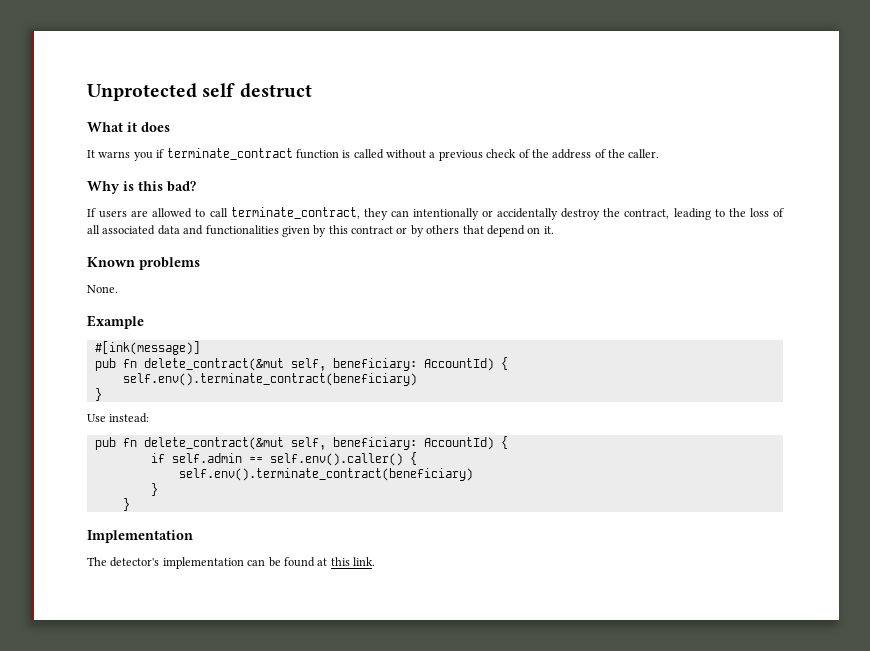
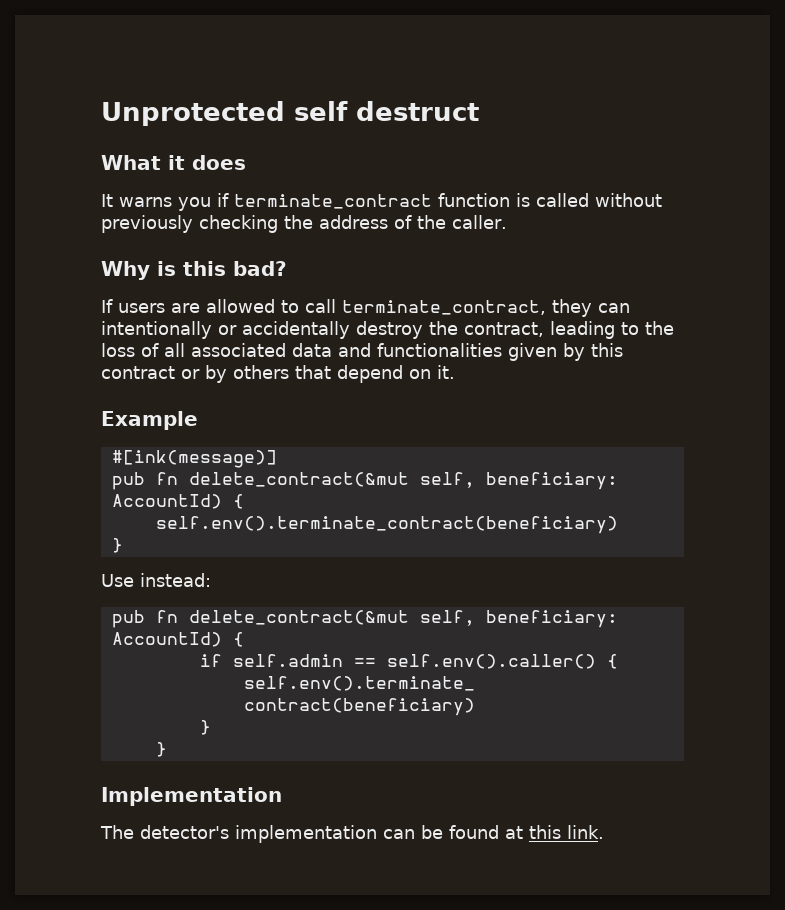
- It warns you if terminate_contract function is called without a previous check of the address of the caller.
+ It warns you if terminate_contract function is called without previously checking the address of the caller.
- Known problems
- None.

